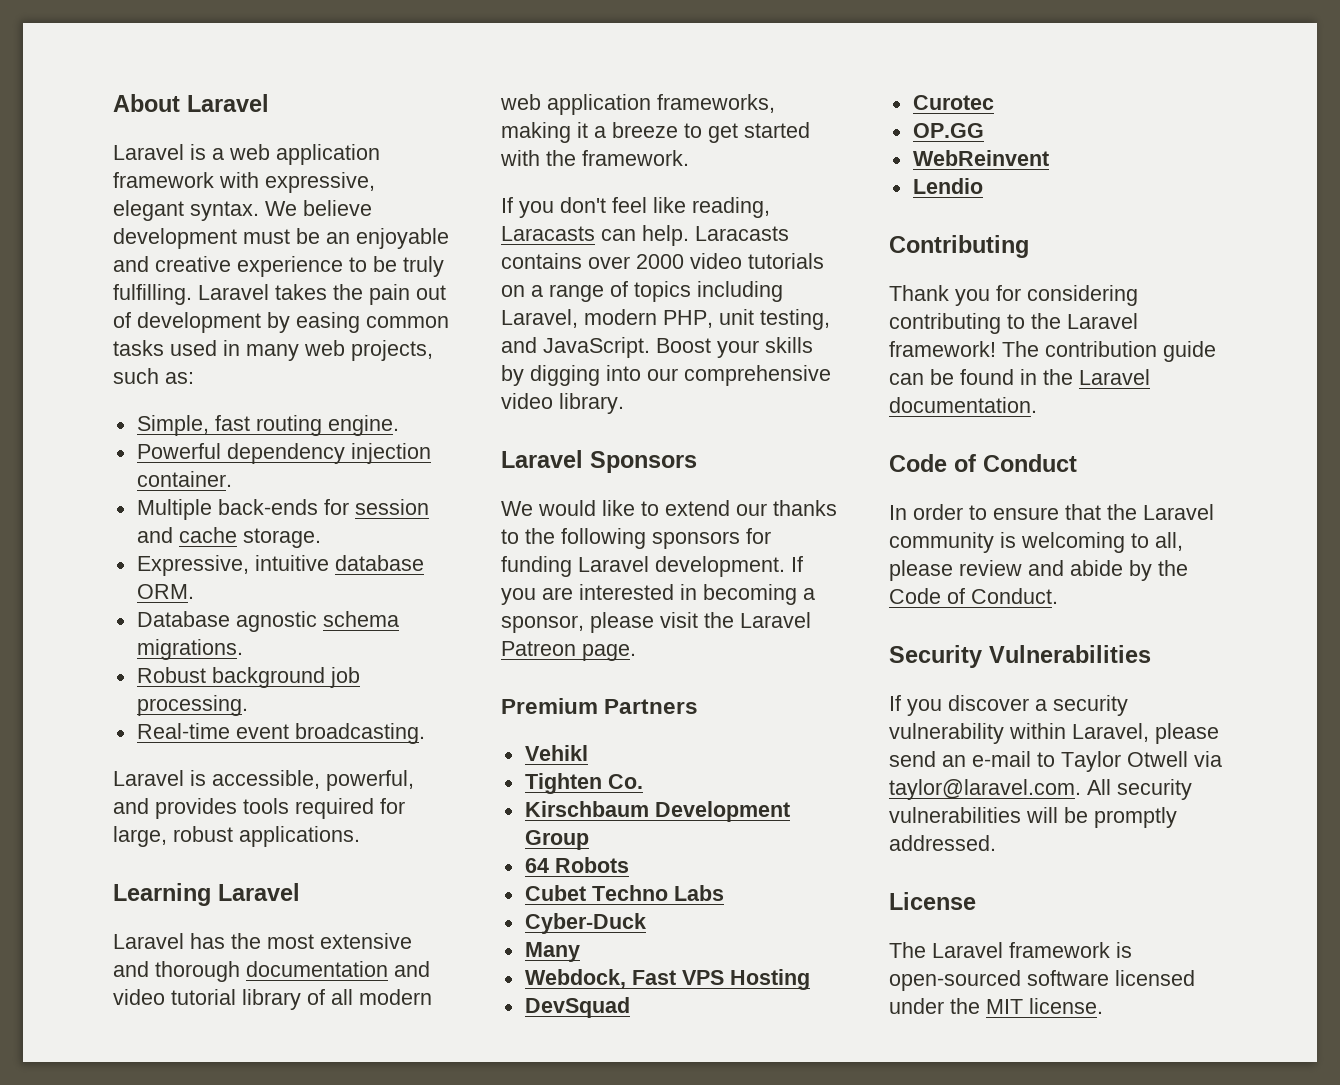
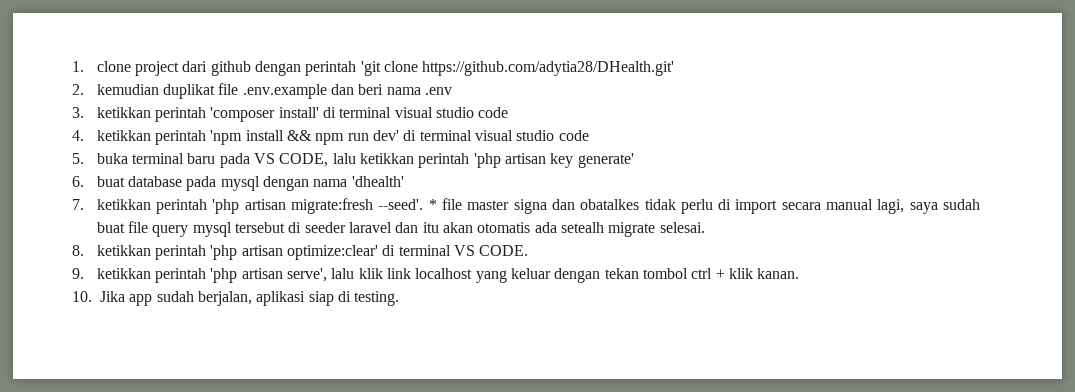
- About Laravel
- Laravel is a web application framework with expressive, elegant syntax. We believe development must be an enjoyable and creative experience to be truly fulfilling. Laravel takes the pain out of development by easing common tasks used in many web projects, such as:
- Simple, fast routing engine.
- Powerful dependency injection container.
- Multiple back-ends for session and cache storage.
- Expressive, intuitive database ORM.
- Database agnostic schema migrations.
- Robust background job processing.
- Real-time event broadcasting.
- Laravel is accessible, powerful, and provides tools required for large, robust applications.
- Learning Laravel
- Laravel has the most extensive and thorough documentation and video tutorial library of all modern web application frameworks, making it a breeze to get started with the framework.
- If you don't feel like reading, Laracasts can help. Laracasts contains over 2000 video tutorials on a range of topics including Laravel, modern PHP, unit testing, and JavaScript. Boost your skills by digging into our comprehensive video library.
- Laravel Sponsors
- We would like to extend our thanks to the following sponsors for funding Laravel development. If you are interested in becoming a sponsor, please visit the Laravel Patreon page.
- Premium Partners
- Vehikl
- Tighten Co.
- Kirschbaum Development Group
- 64 Robots
- Cubet Techno Labs
- Cyber-Duck
- Many
- Webdock, Fast VPS Hosting
- DevSquad
- Curotec
- OP.GG
- WebReinvent
- Lendio
- Contributing
- Thank you for considering contributing to the Laravel framework! The contribution guide can be found in the Laravel documentation.
- Code of Conduct
- In order to ensure that the Laravel community is welcoming to all, please review and abide by the Code of Conduct.
- Security Vulnerabilities
- If you discover a security vulnerability within Laravel, please send an e-mail to Taylor Otwell via taylor@laravel.com. All security vulnerabilities will be promptly addressed.
- License
- The Laravel framework is open-sourced software licensed under the MIT license.
+ 1. clone project dari github dengan perintah 'git clone https://github.com/adytia28/DHealth.git'
+ 2. kemudian duplikat file .env.example dan beri nama .env
+ 3. ketikkan perintah 'composer install' di terminal visual studio code
+ 4. ketikkan perintah 'npm install && npm run dev' di terminal visual studio code
+ 5. buka terminal baru pada VS CODE, lalu ketikkan perintah 'php artisan key generate'
+ 6. buat database pada mysql dengan nama 'dhealth'
+ 7. ketikkan perintah 'php artisan migrate:fresh --seed'. * file master signa dan obatalkes tidak perlu di import secara manual lagi, saya sudah buat file query mysql tersebut di seeder laravel dan itu akan otomatis ada setealh migrate selesai.
+ 8. ketikkan perintah 'php artisan optimize:clear' di terminal VS CODE.
+ 9. ketikkan perintah 'php artisan serve', lalu klik link localhost yang keluar dengan tekan tombol ctrl + klik kanan.
+ 10. Jika app sudah berjalan, aplikasi siap di testing.

